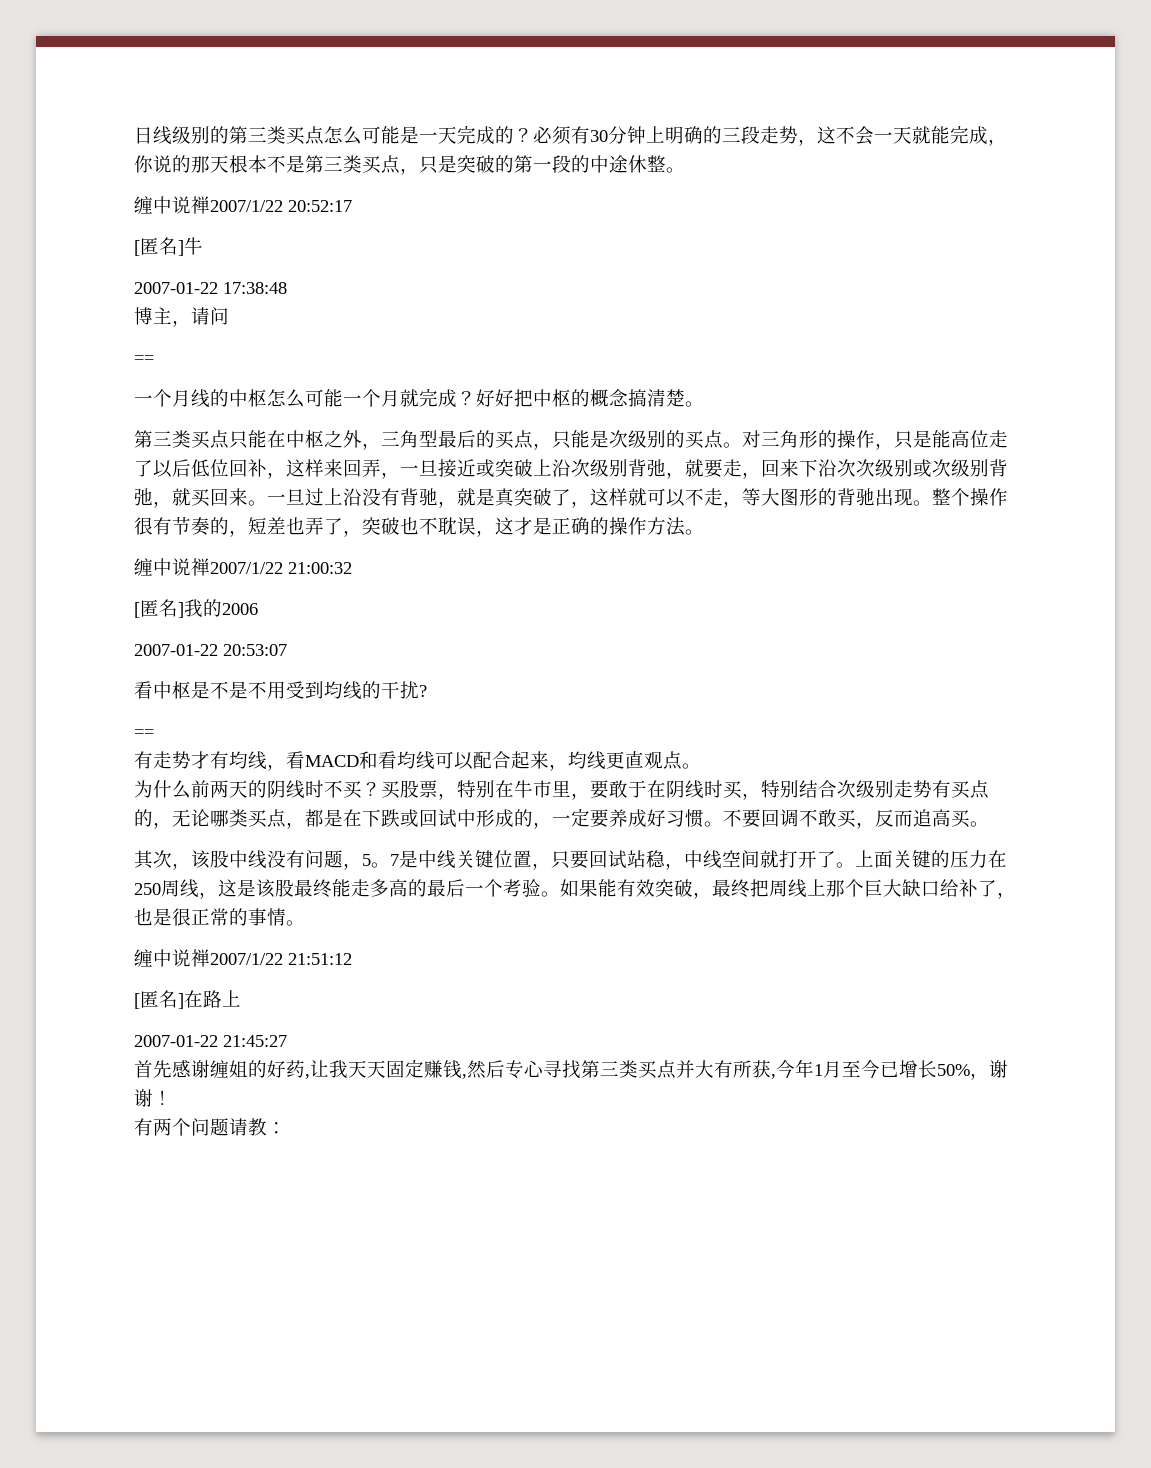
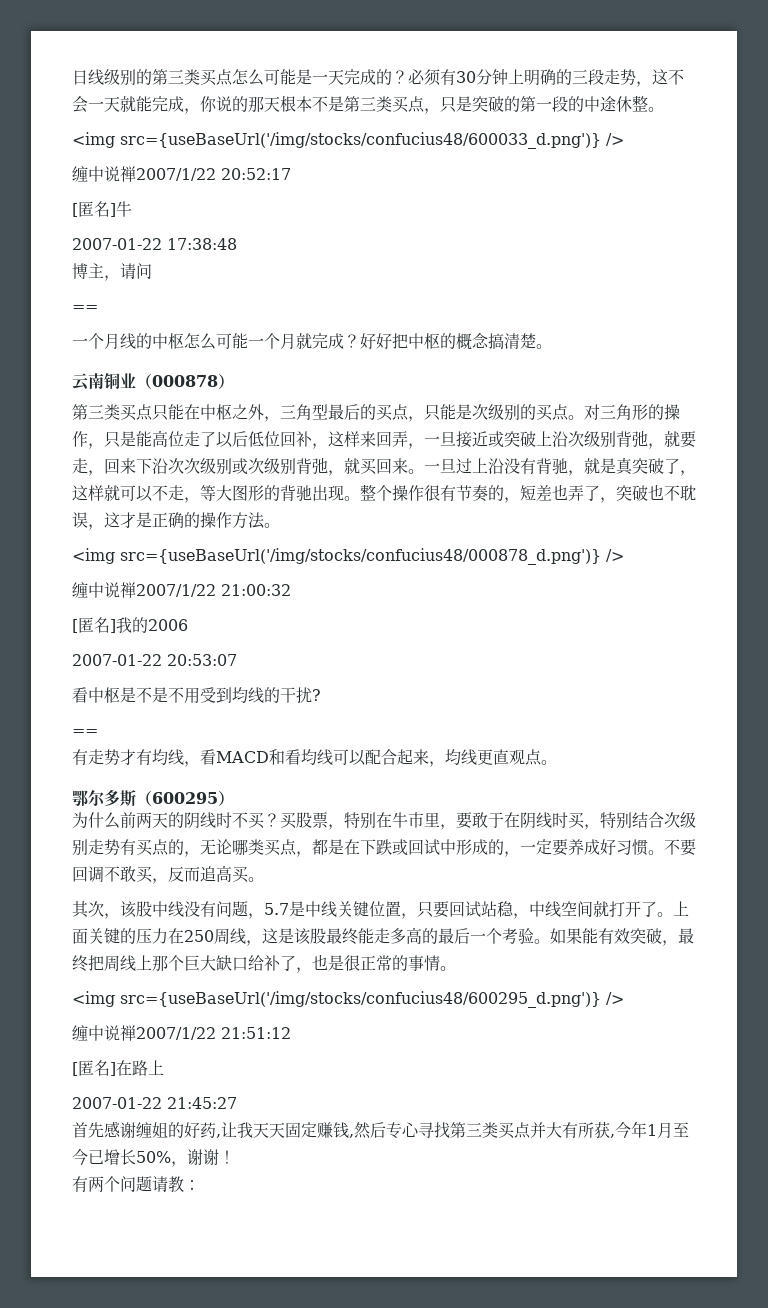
+ <img src={useBaseUrl('/img/stocks/confucius48/600033_d.png')} />
+ 云南铜业（000878）
+ <img src={useBaseUrl('/img/stocks/confucius48/000878_d.png')} />
+ 鄂尔多斯（600295）
- 其次，该股中线没有问题，5。7是中线关键位置，只要回试站稳，中线空间就打开了。
+ 其次，该股中线没有问题，5.7是中线关键位置，只要回试站稳，中线空间就打开了。
+ <img src={useBaseUrl('/img/stocks/confucius48/600295_d.png')} />

